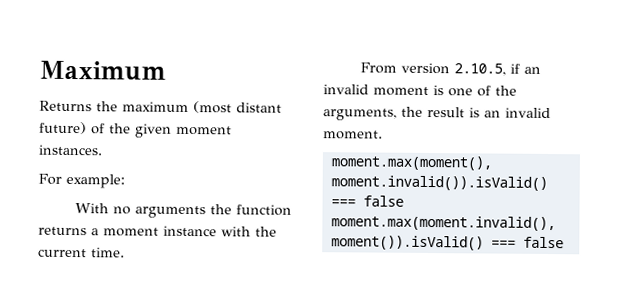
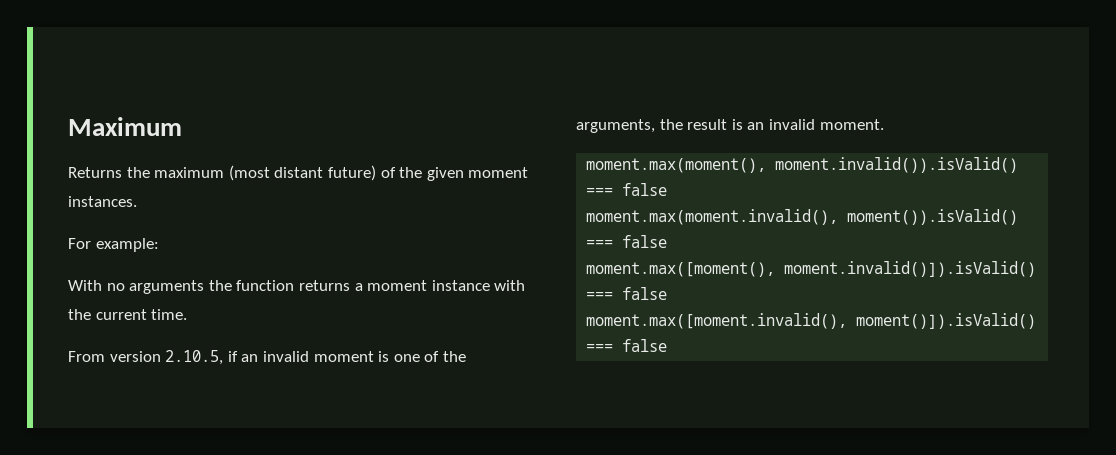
+ moment.max([moment(), moment.invalid()]).isValid() === false
+ moment.max([moment.invalid(), moment()]).isValid() === false

